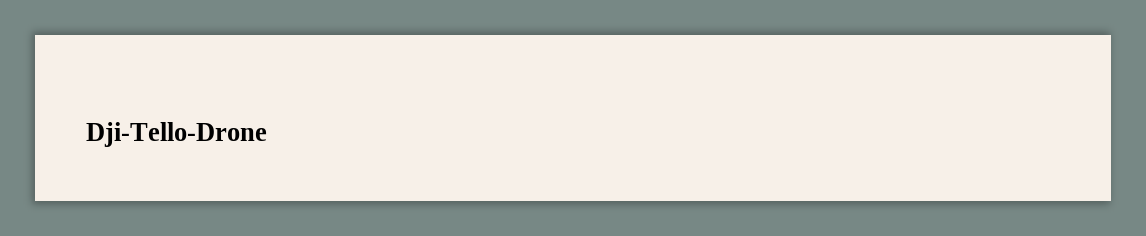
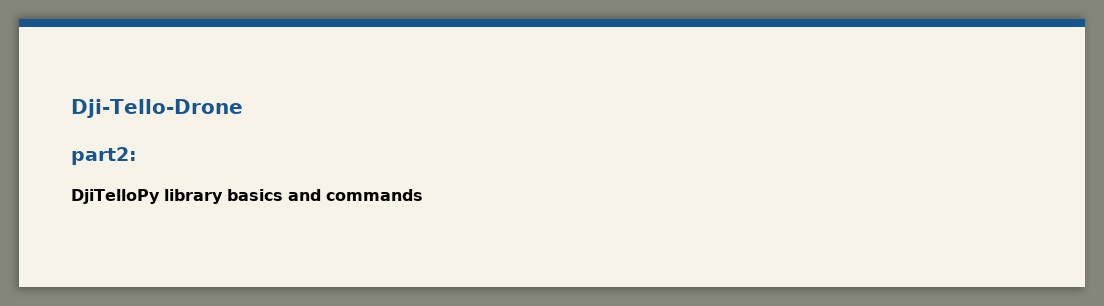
+ part2:
+ DjiTelloPy library basics and commands

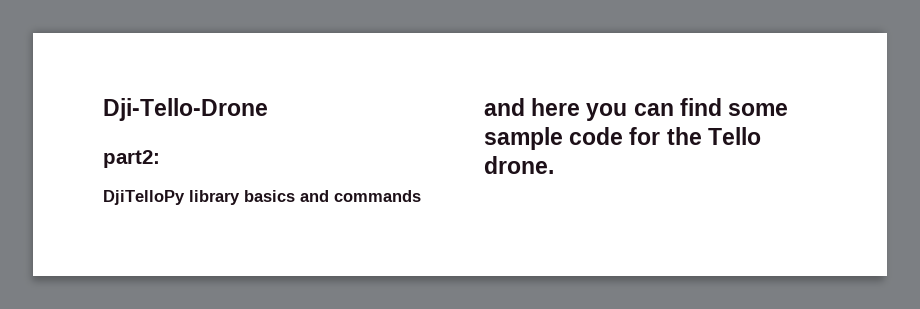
+ and here you can find some sample code for the Tello drone.

